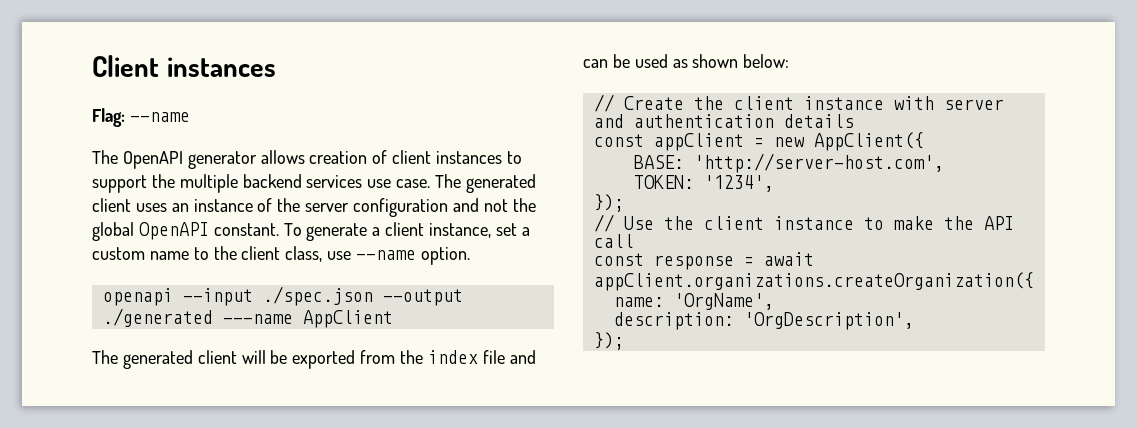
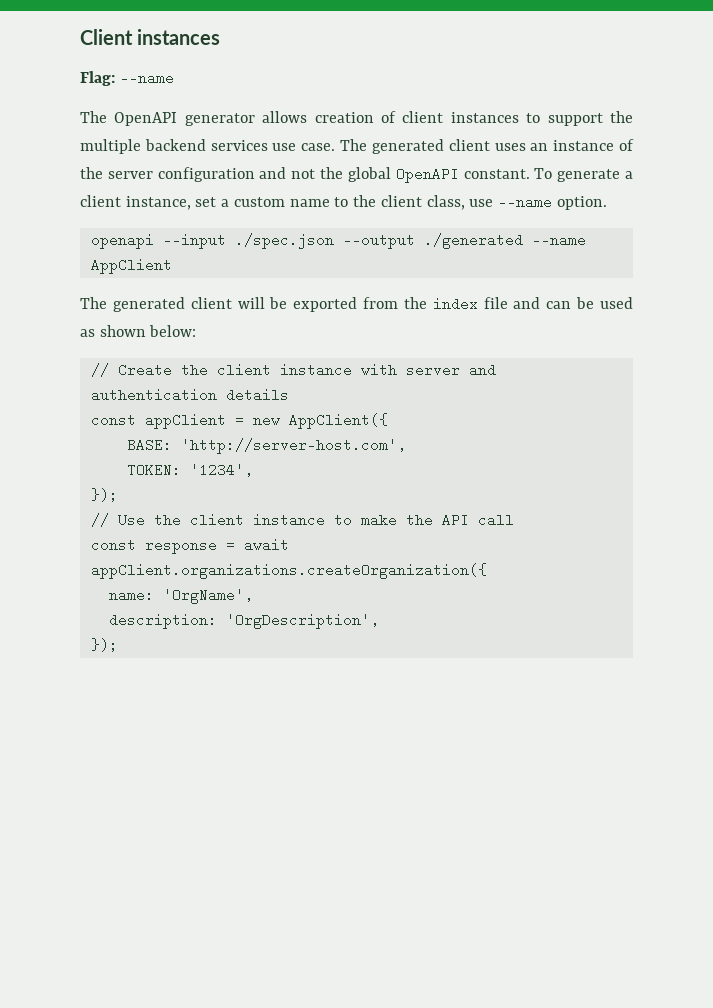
- openapi --input ./spec.json --output ./generated ---name AppClient
+ openapi --input ./spec.json --output ./generated --name AppClient

